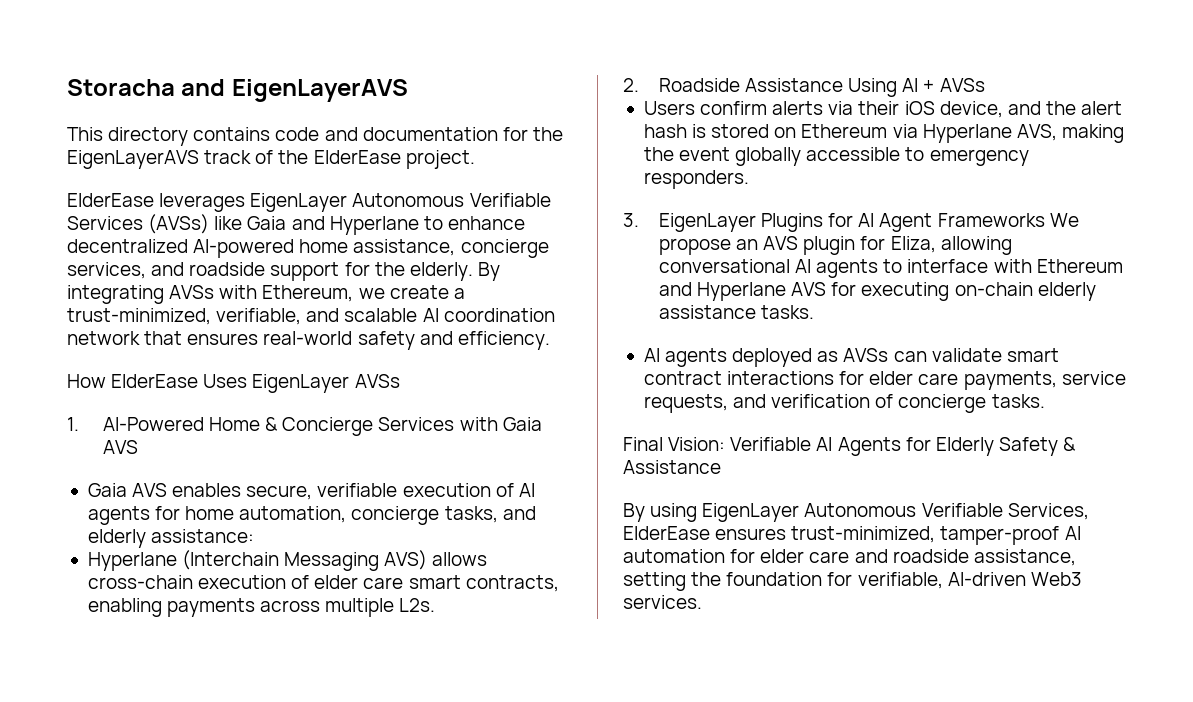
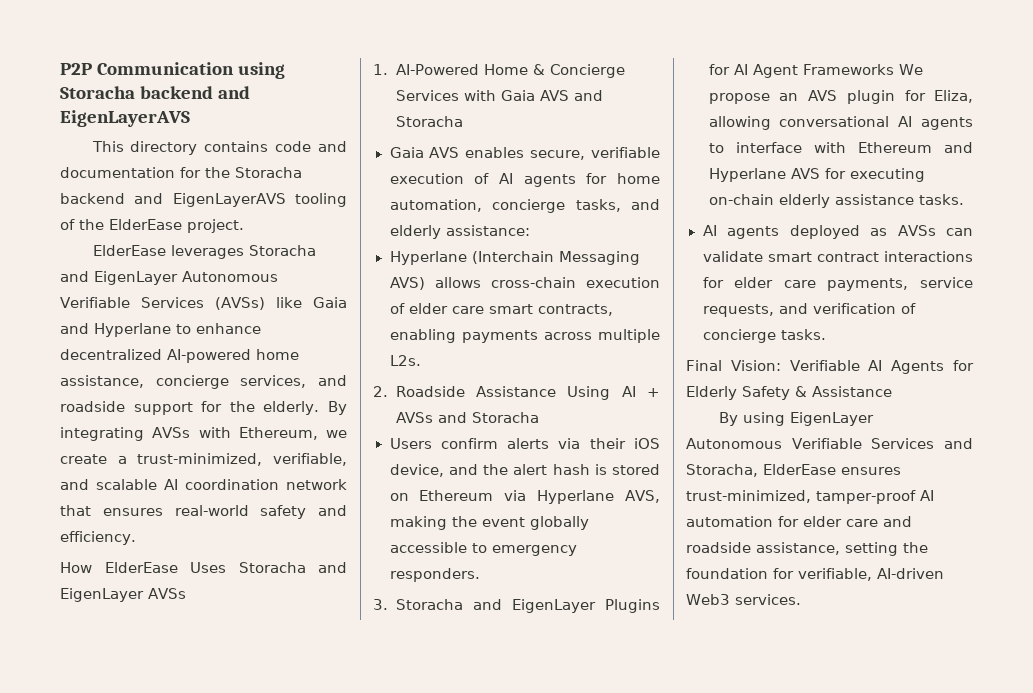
- Storacha and EigenLayerAVS
+ P2P Communication using Storacha backend and EigenLayerAVS
- This directory contains code and documentation for the EigenLayerAVS track of the ElderEase project.
+ This directory contains code and documentation for the Storacha backend and EigenLayerAVS tooling of the ElderEase project.
- ElderEase leverages EigenLayer Autonomous Verifiable Services (AVSs) like Gaia and Hyperlane to enhance decentralized AI-powered home assistance, concierge services, and roadside support for the elderly.
+ ElderEase leverages Storacha and EigenLayer Autonomous Verifiable Services (AVSs) like Gaia and Hyperlane to enhance decentralized AI-powered home assistance, concierge services, and roadside support for the elderly.
- How ElderEase Uses EigenLayer AVSs
+ How ElderEase Uses Storacha and EigenLayer AVSs
- 1. AI-Powered Home & Concierge Services with Gaia AVS
+ 1. AI-Powered Home & Concierge Services with Gaia AVS and Storacha
- 2. Roadside Assistance Using AI + AVSs
+ 2. Roadside Assistance Using AI + AVSs and Storacha
- 3. EigenLayer Plugins for AI Agent Frameworks We propose an AVS plugin for Eliza, allowing conversational AI agents to interface with Ethereum and Hyperlane AVS for executing on-chain elderly assistance tasks.
+ 3. Storacha and EigenLayer Plugins for AI Agent Frameworks We propose an AVS plugin for Eliza, allowing conversational AI agents to interface with Ethereum and Hyperlane AVS for executing on-chain elderly assistance tasks.
- By using EigenLayer Autonomous Verifiable Services, ElderEase ensures trust-minimized, tamper-proof AI automation for elder care and roadside assistance, setting the foundation for verifiable, AI-driven Web3 services.
+ By using EigenLayer Autonomous Verifiable Services and Storacha, ElderEase ensures trust-minimized, tamper-proof AI automation for elder care and roadside assistance, setting the foundation for verifiable, AI-driven Web3 services.

